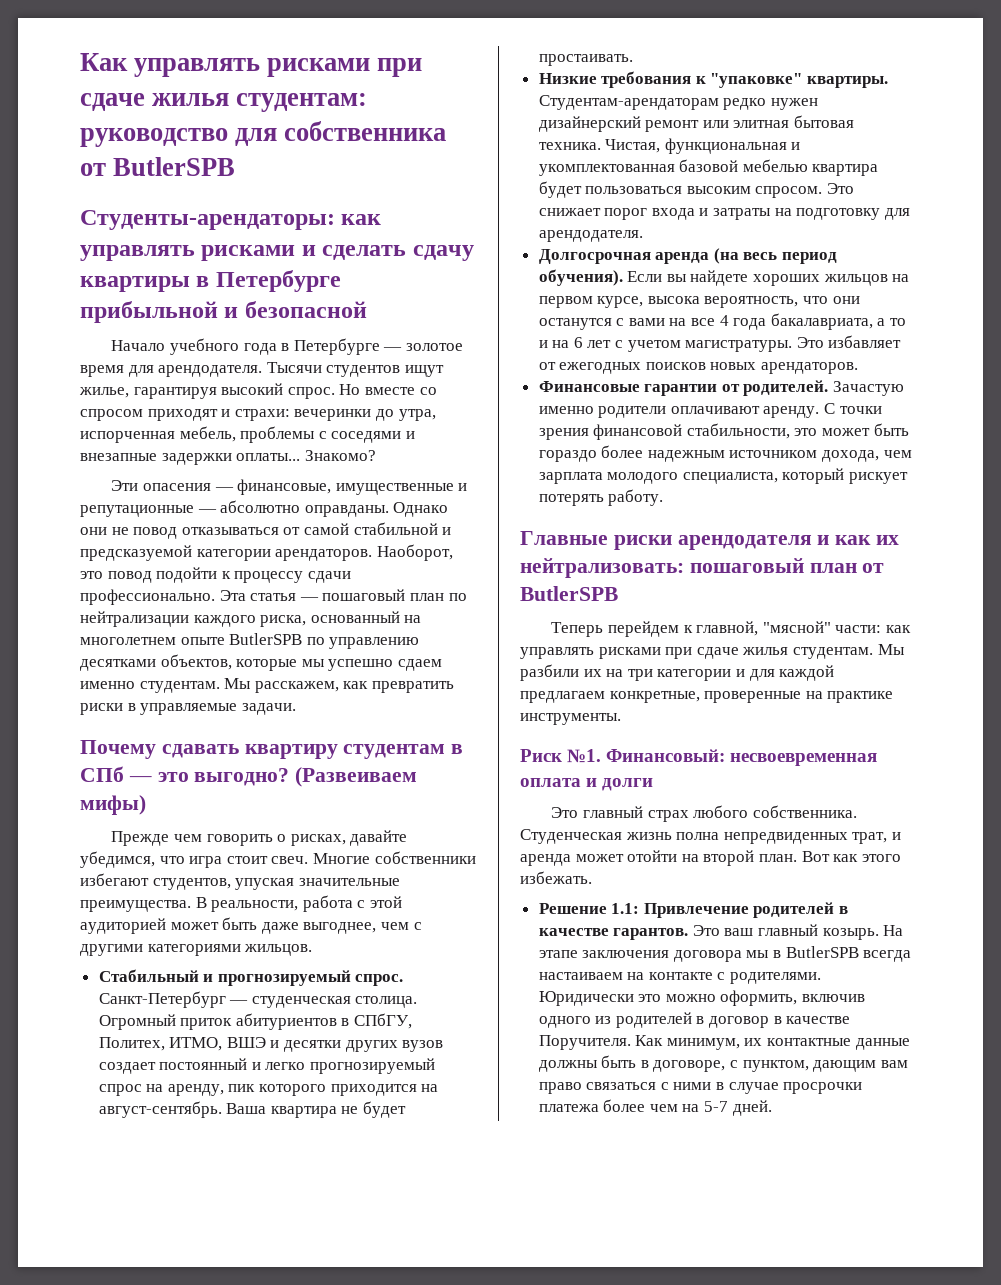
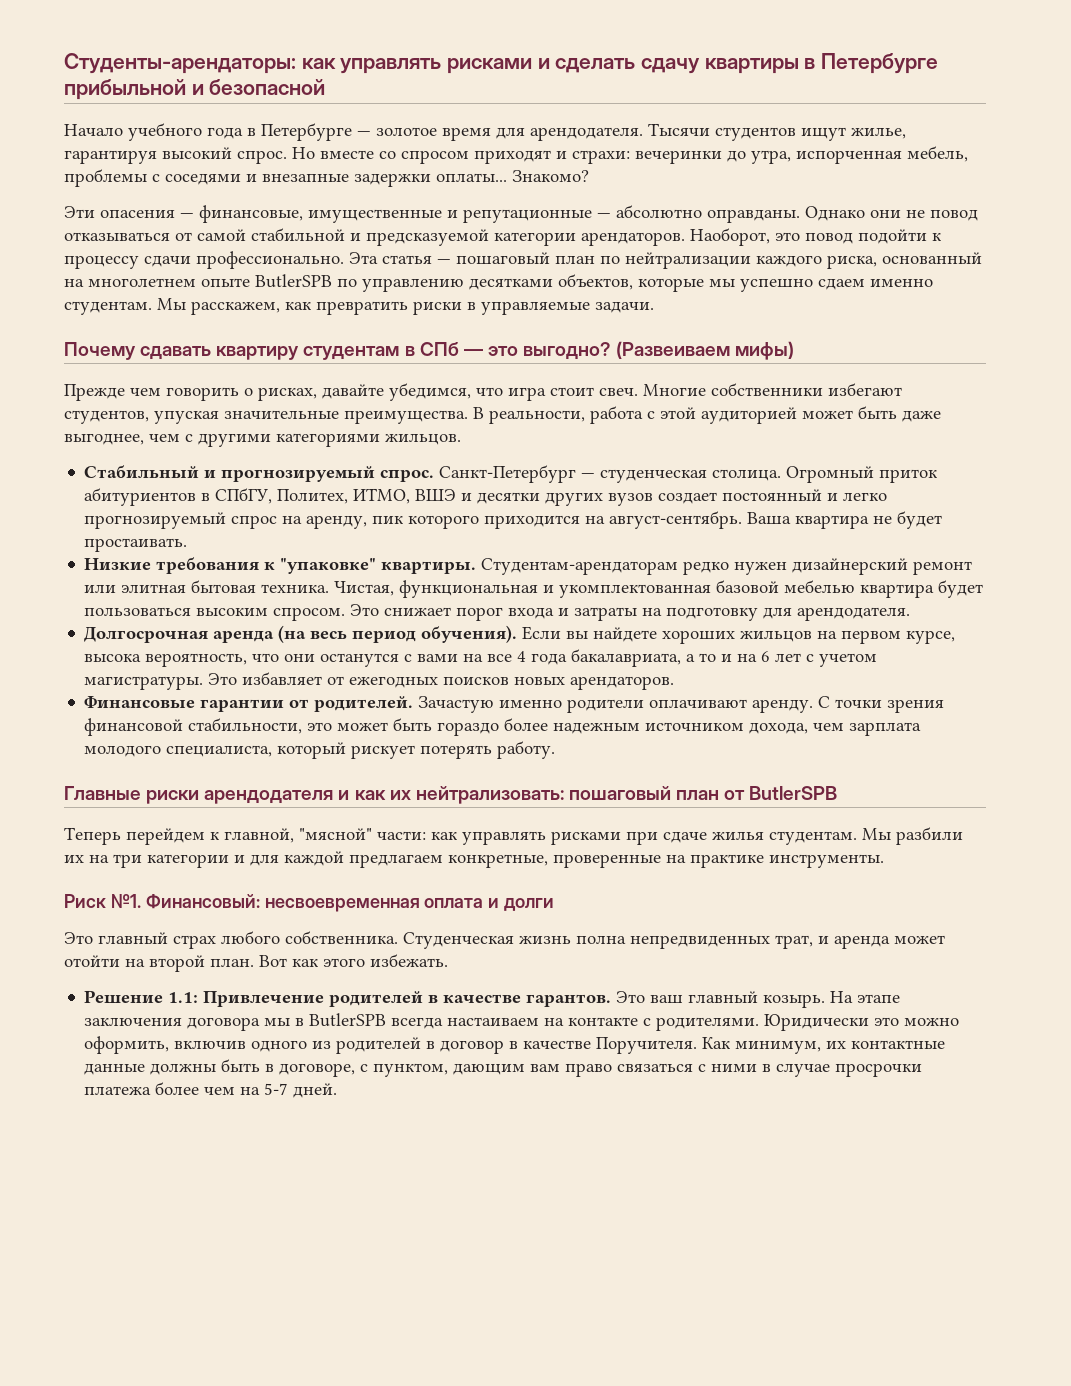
- Как управлять рисками при сдаче жилья студентам: руководство для собственника от ButlerSPB

